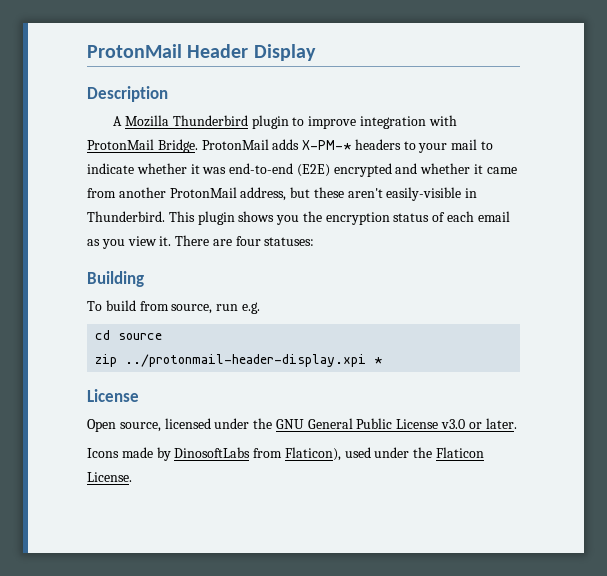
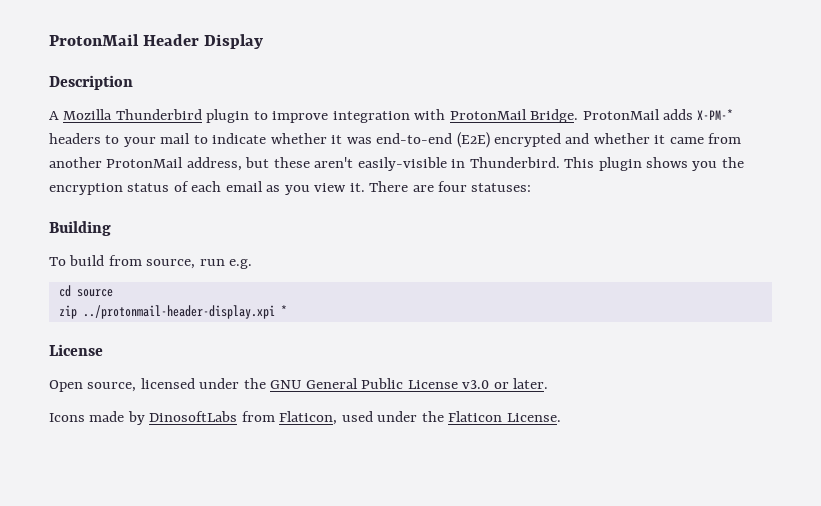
- Icons made by DinosoftLabs from Flaticon), used under the Flaticon License.
+ Icons made by DinosoftLabs from Flaticon, used under the Flaticon License.

